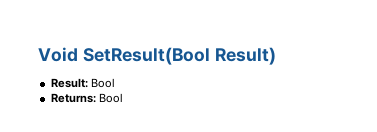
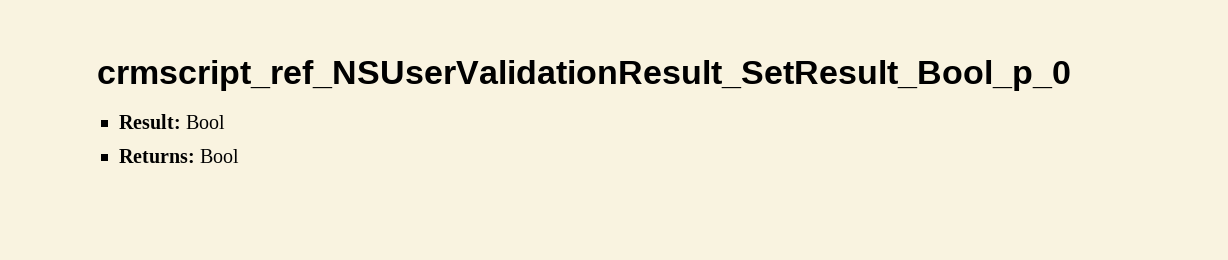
- Void SetResult(Bool Result)
+ crmscript_ref_NSUserValidationResult_SetResult_Bool_p_0

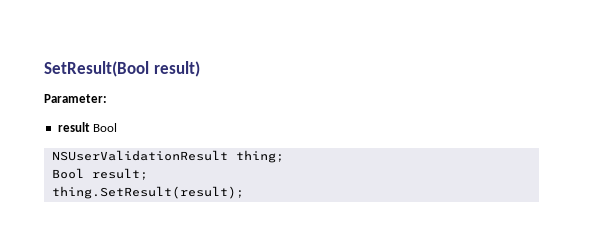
- crmscript_ref_NSUserValidationResult_SetResult_Bool_p_0
- Result: Bool
- Returns: Bool
+ SetResult(Bool result)
+ Parameter:
+ result Bool
+ NSUserValidationResult thing;
+ Bool result;
+ thing.SetResult(result);

